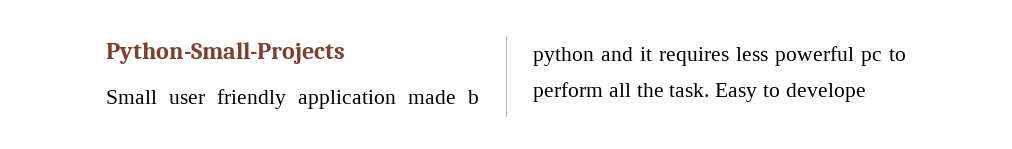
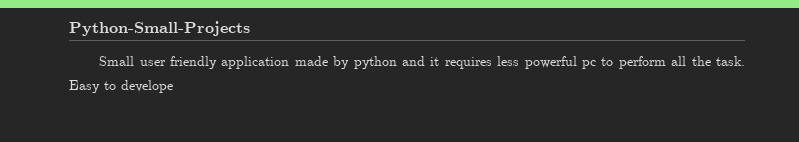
- Small user friendly application made b python and it requires less powerful pc to perform all the task.
+ Small user friendly application made by python and it requires less powerful pc to perform all the task.

